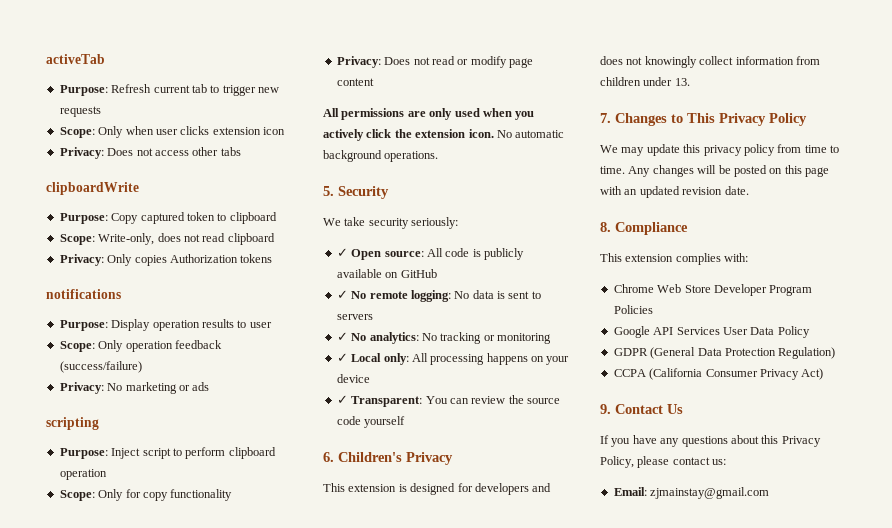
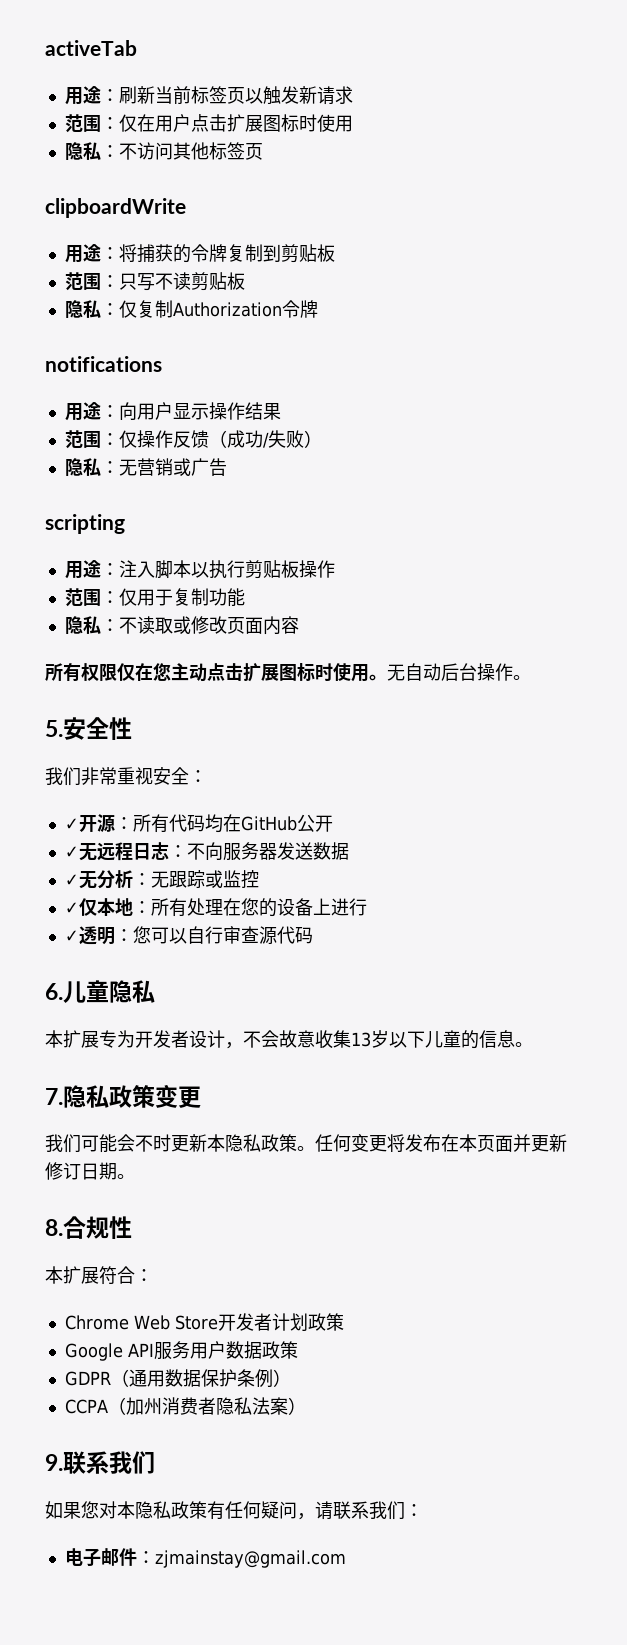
- Purpose: Refresh current tab to trigger new requests
- Scope: Only when user clicks extension icon
- Privacy: Does not access other tabs
+ 用途：刷新当前标签页以触发新请求
+ 范围：仅在用户点击扩展图标时使用
+ 隐私：不访问其他标签页
  clipboardWrite
- Purpose: Copy captured token to clipboard
- Scope: Write-only, does not read clipboard
- Privacy: Only copies Authorization tokens
+ 用途：将捕获的令牌复制到剪贴板
+ 范围：只写不读剪贴板
+ 隐私：仅复制Authorization令牌
  notifications
- Purpose: Display operation results to user
- Scope: Only operation feedback (success/failure)
- Privacy: No marketing or ads
+ 用途：向用户显示操作结果
+ 范围：仅操作反馈（成功/失败）
+ 隐私：无营销或广告
  scripting
- Purpose: Inject script to perform clipboard operation
- Scope: Only for copy functionality
- Privacy: Does not read or modify page content
- All permissions are only used when you actively click the extension icon. No automatic background operations.
- 5. Security
- We take security seriously:
- ✓ Open source: All code is publicly available on GitHub
- ✓ No remote logging: No data is sent to servers
- ✓ No analytics: No tracking or monitoring
- ✓ Local only: All processing happens on your device
- ✓ Transparent: You can review the source code yourself
- 6. Children's Privacy
- This extension is designed for developers and does not knowingly collect information from children under 13.
- 7. Changes to This Privacy Policy
- We may update this privacy policy from time to time. Any changes will be posted on this page with an updated revision date.
- 8. Compliance
- This extension complies with:
+ 用途：注入脚本以执行剪贴板操作
+ 范围：仅用于复制功能
+ 隐私：不读取或修改页面内容
+ 所有权限仅在您主动点击扩展图标时使用。无自动后台操作。
+ 5.安全性
+ 我们非常重视安全：
+ ✓开源：所有代码均在GitHub公开
+ ✓无远程日志：不向服务器发送数据
+ ✓无分析：无跟踪或监控
+ ✓仅本地：所有处理在您的设备上进行
+ ✓透明：您可以自行审查源代码
+ 6.儿童隐私
+ 本扩展专为开发者设计，不会故意收集13岁以下儿童的信息。
+ 7.隐私政策变更
+ 我们可能会不时更新本隐私政策。任何变更将发布在本页面并更新修订日期。
+ 8.合规性
+ 本扩展符合：
- Chrome Web Store Developer Program Policies
+ Chrome Web Store开发者计划政策
- Google API Services User Data Policy
- GDPR (General Data Protection Regulation)
- CCPA (California Consumer Privacy Act)
- 9. Contact Us
- If you have any questions about this Privacy Policy, please contact us:
- Email: zjmainstay@gmail.com
+ Google API服务用户数据政策
+ GDPR（通用数据保护条例）
+ CCPA（加州消费者隐私法案）
+ 9.联系我们
+ 如果您对本隐私政策有任何疑问，请联系我们：
+ 电子邮件：zjmainstay@gmail.com

